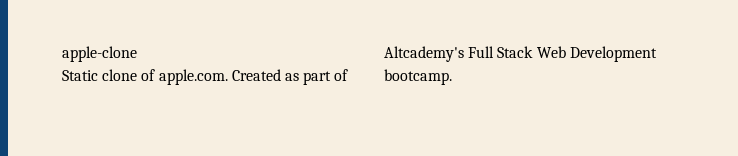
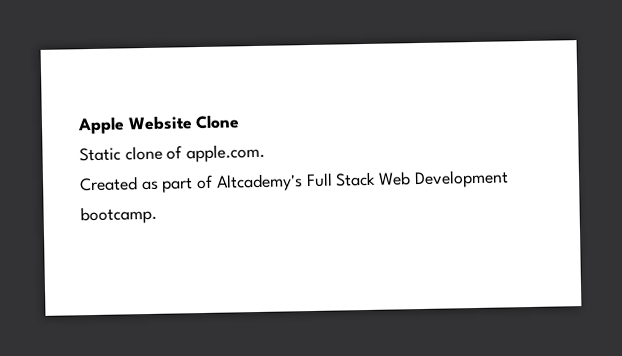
- apple-clone
+ Apple Website Clone
- Static clone of apple.com. Created as part of Altcademy's Full Stack Web Development bootcamp.
+ Static clone of apple.com.
+ Created as part of Altcademy's Full Stack Web Development bootcamp.

